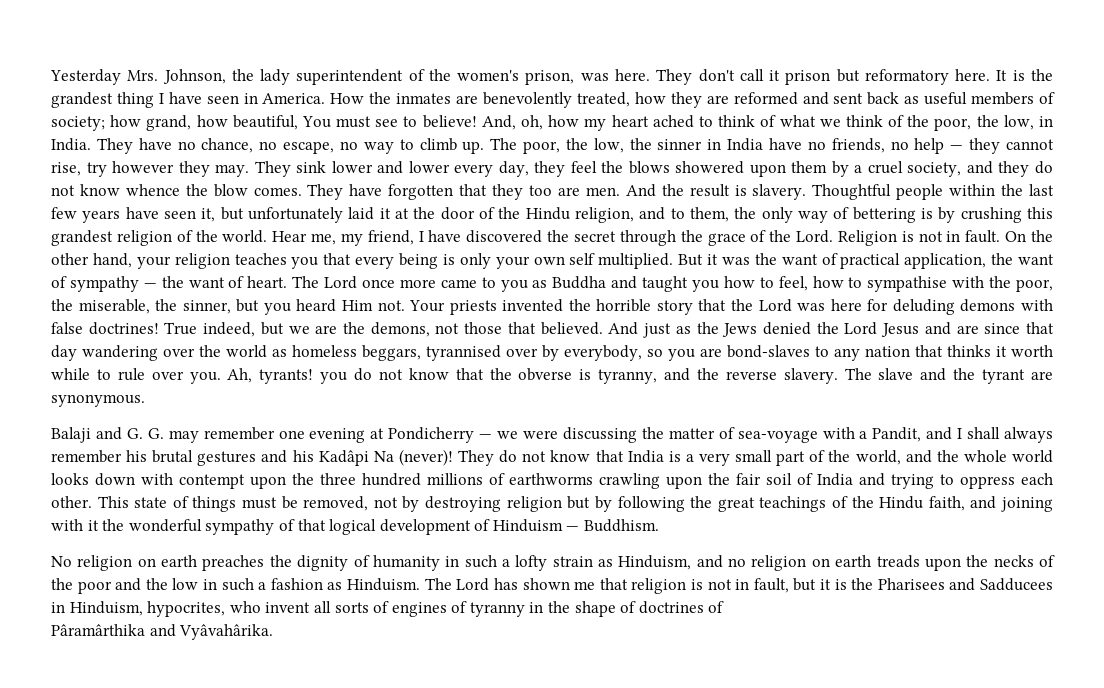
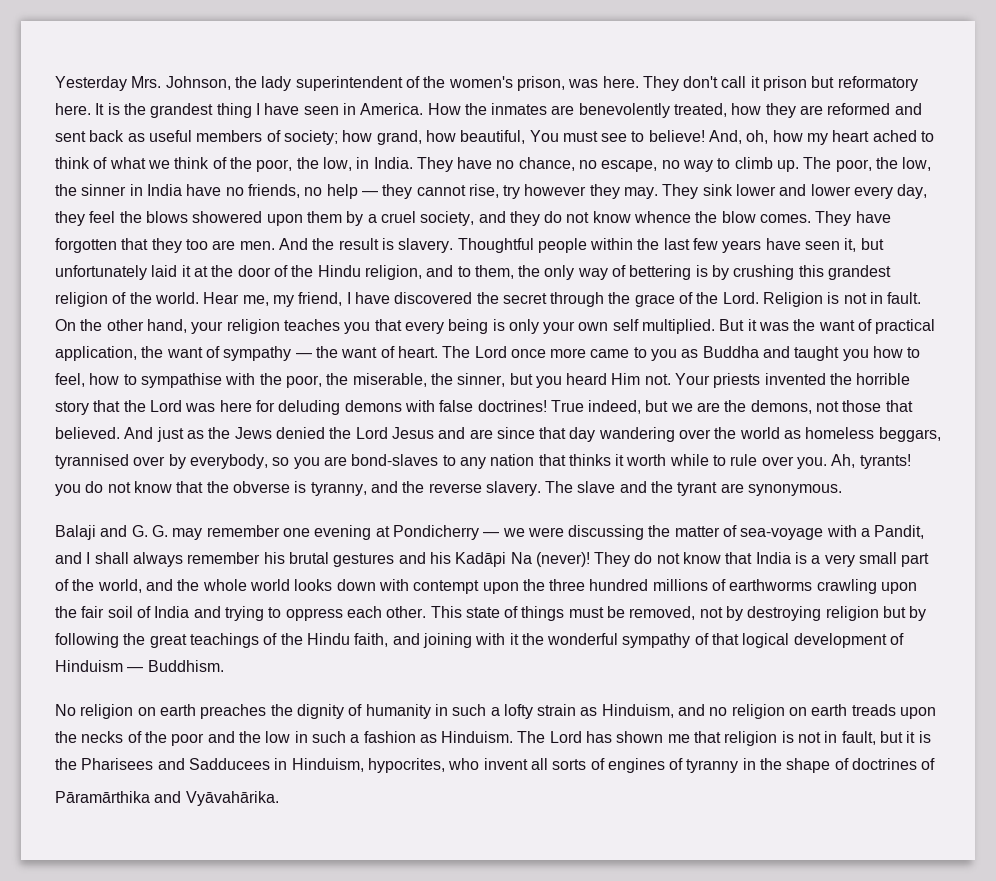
- Balaji and G. G. may remember one evening at Pondicherry — we were discussing the matter of sea-voyage with a Pandit, and I shall always remember his brutal gestures and his Kadâpi Na (never)!
+ Balaji and G. G. may remember one evening at Pondicherry — we were discussing the matter of sea-voyage with a Pandit, and I shall always remember his brutal gestures and his Kadāpi Na (never)!
- Pâramârthika and Vyâvahârika.
+ Pāramārthika and Vyāvahārika.

